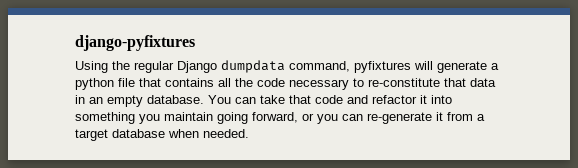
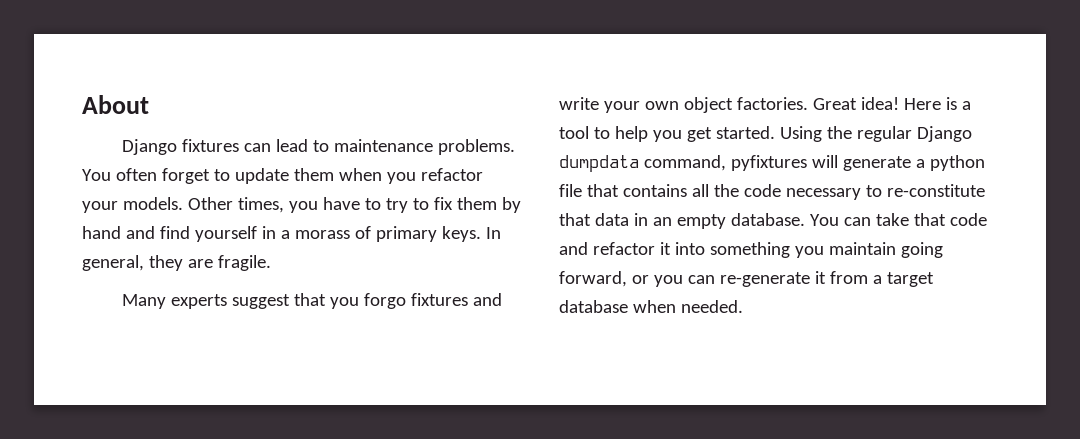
- django-pyfixtures
- Using the regular Django dumpdata command, pyfixtures will generate a python file that contains all the code necessary to re-constitute that data in an empty database.
+ About
+ Django fixtures can lead to maintenance problems. You often forget to update them when you refactor your models. Other times, you have to try to fix them by hand and find yourself in a morass of primary keys. In general, they are fragile.
+ Many experts suggest that you forgo fixtures and write your own object factories. Great idea! Here is a tool to help you get started. Using the regular Django dumpdata command, pyfixtures will generate a python file that contains all the code necessary to re-constitute that data in an empty database.

